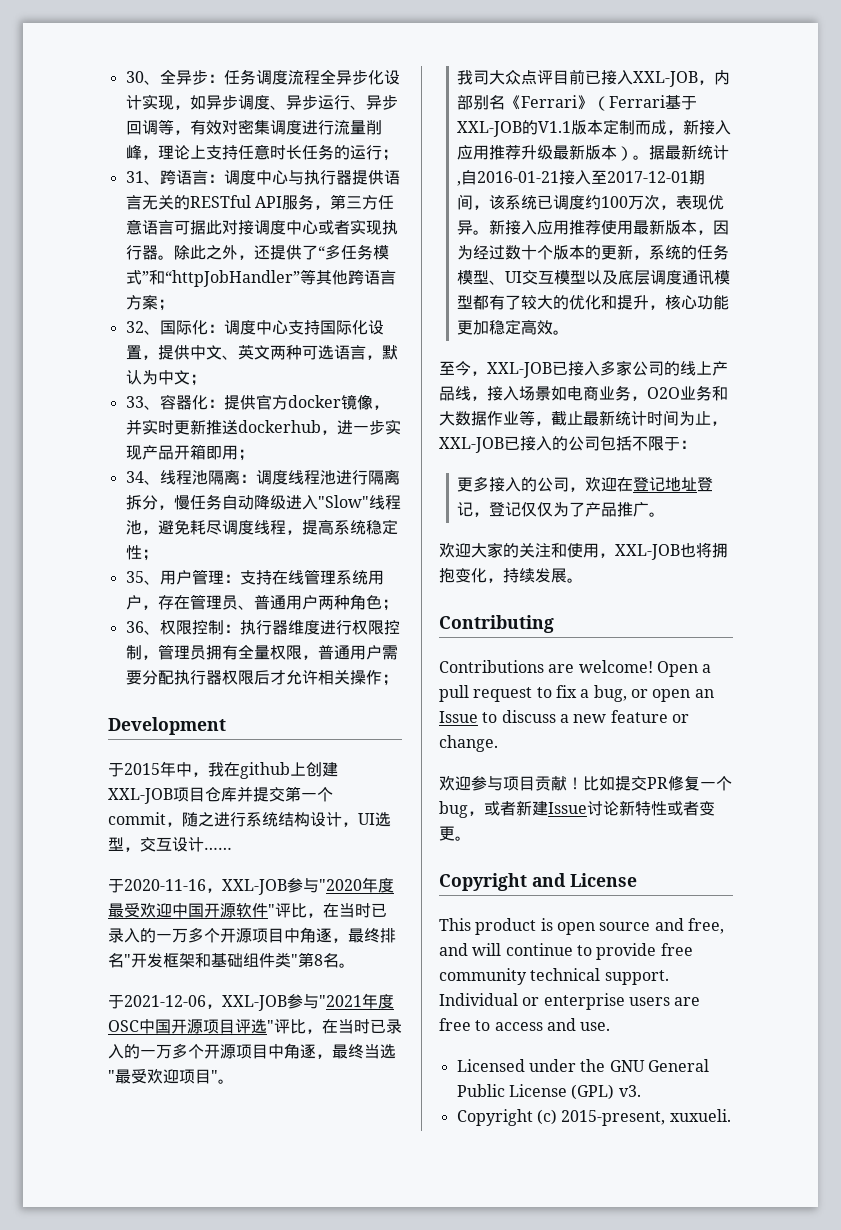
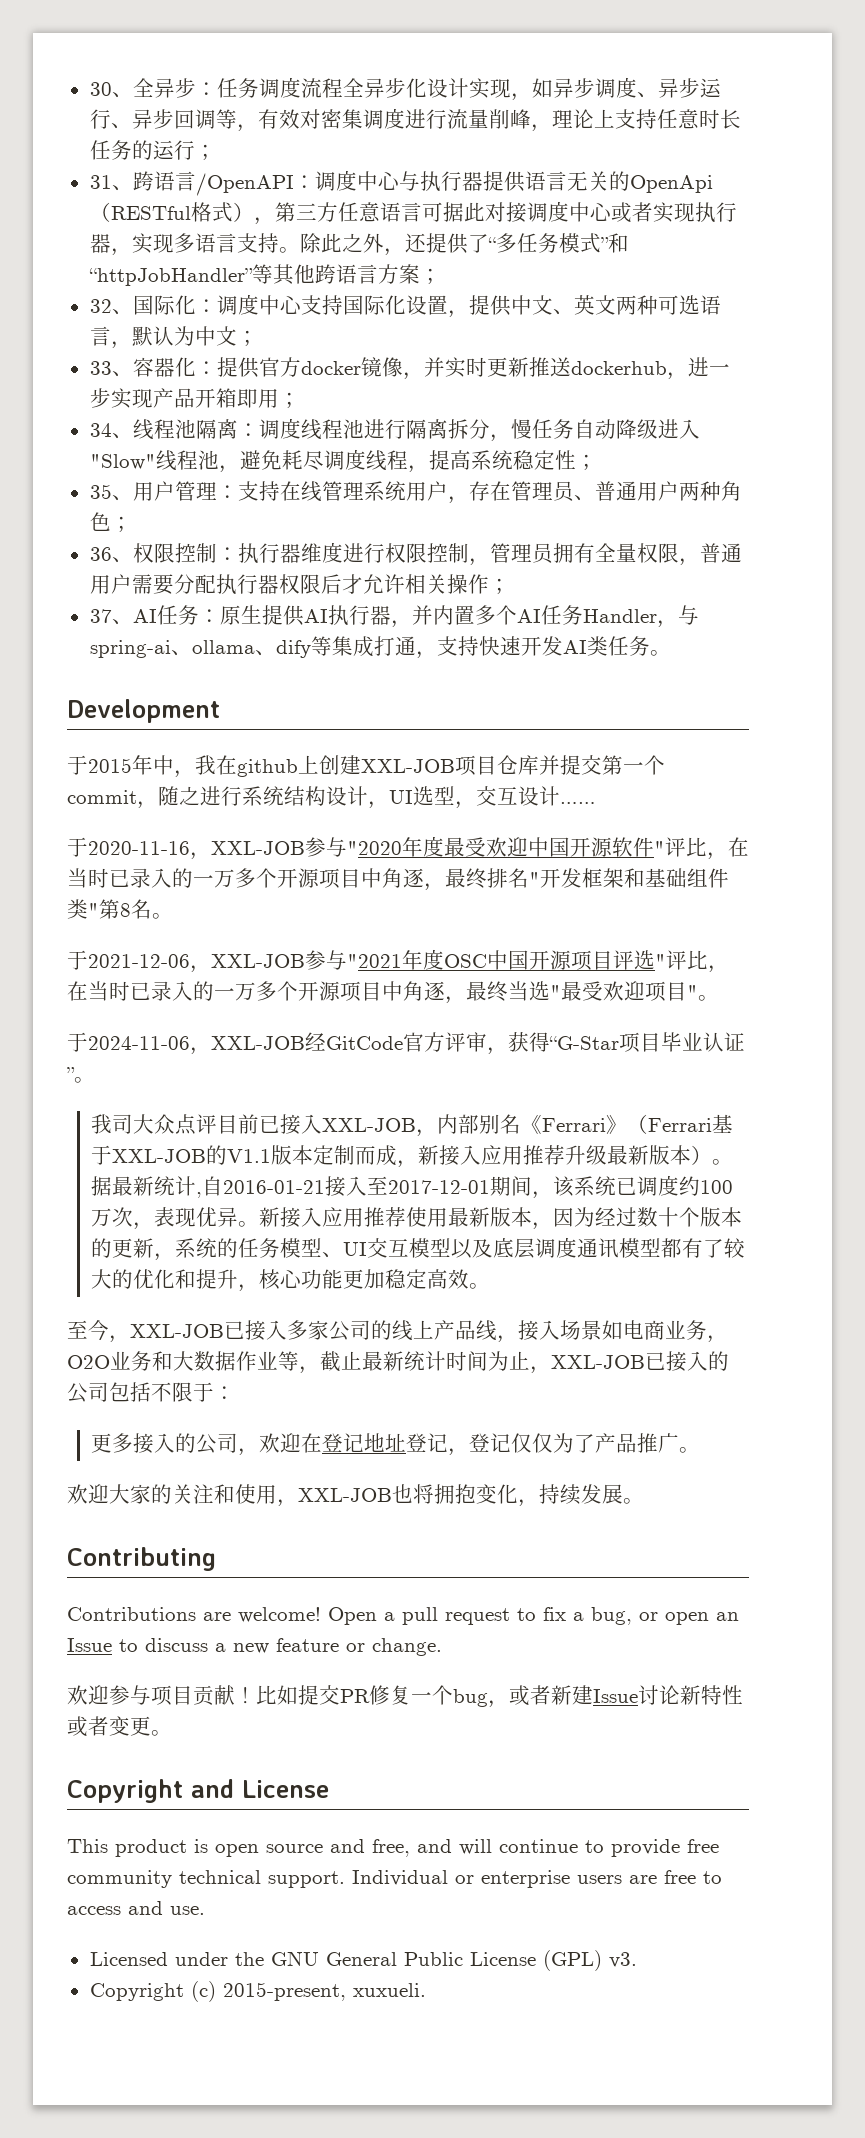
- 31、跨语言：调度中心与执行器提供语言无关的RESTful API服务，第三方任意语言可据此对接调度中心或者实现执行器。
+ 31、跨语言/OpenAPI：调度中心与执行器提供语言无关的OpenApi（RESTful格式），第三方任意语言可据此对接调度中心或者实现执行器，实现多语言支持。
+ 37、AI任务：原生提供AI执行器，并内置多个AI任务Handler，与spring-ai、ollama、dify等集成打通，支持快速开发AI类任务。
+ 于2024-11-06，XXL-JOB经GitCode官方评审，获得“G-Star项目毕业认证”。

